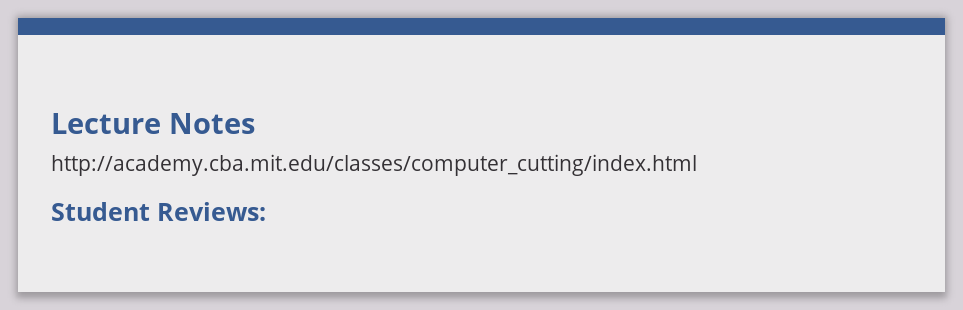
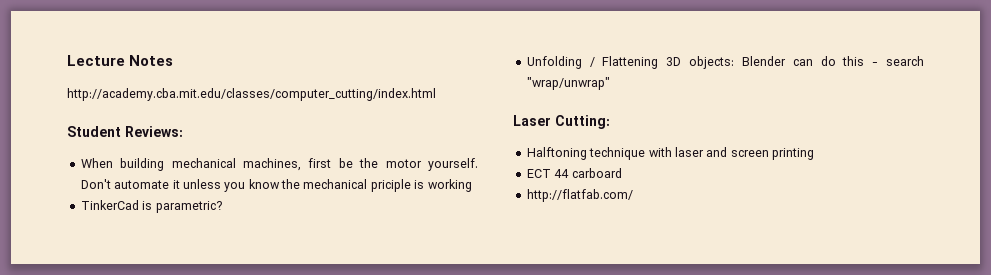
+ When building mechanical machines, first be the motor yourself. Don't automate it unless you know the mechanical priciple is working
+ TinkerCad is parametric?
+ Unfolding / Flattening 3D objects: Blender can do this - search "wrap/unwrap"
+ Laser Cutting:
+ Halftoning technique with laser and screen printing
+ ECT 44 carboard
+ http://flatfab.com/

